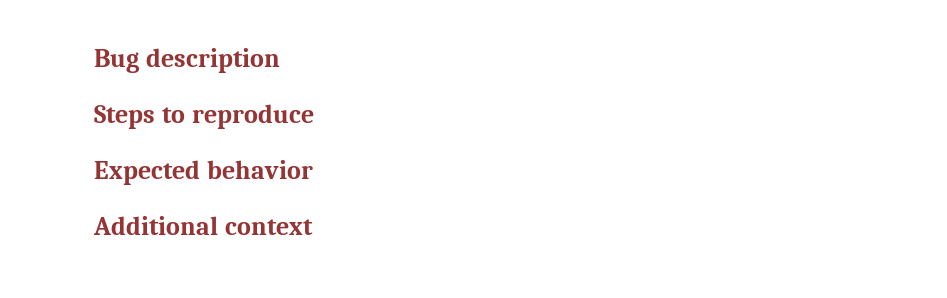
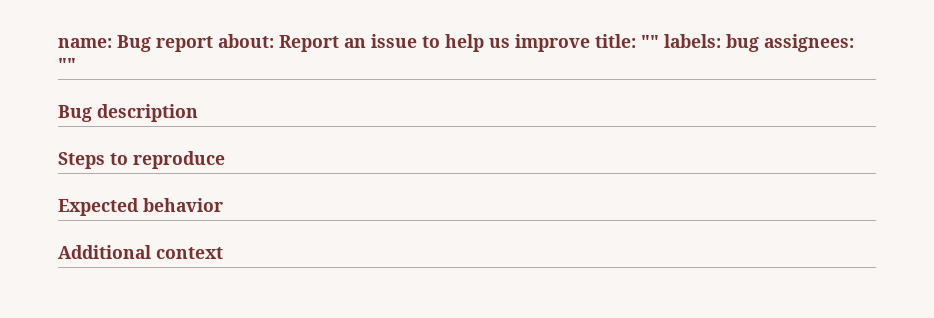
+ name: Bug report about: Report an issue to help us improve title: "" labels: bug assignees: ""

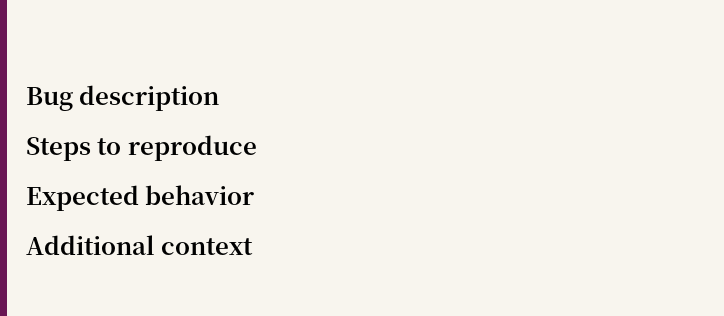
- name: Bug report about: Report an issue to help us improve title: "" labels: bug assignees: ""

